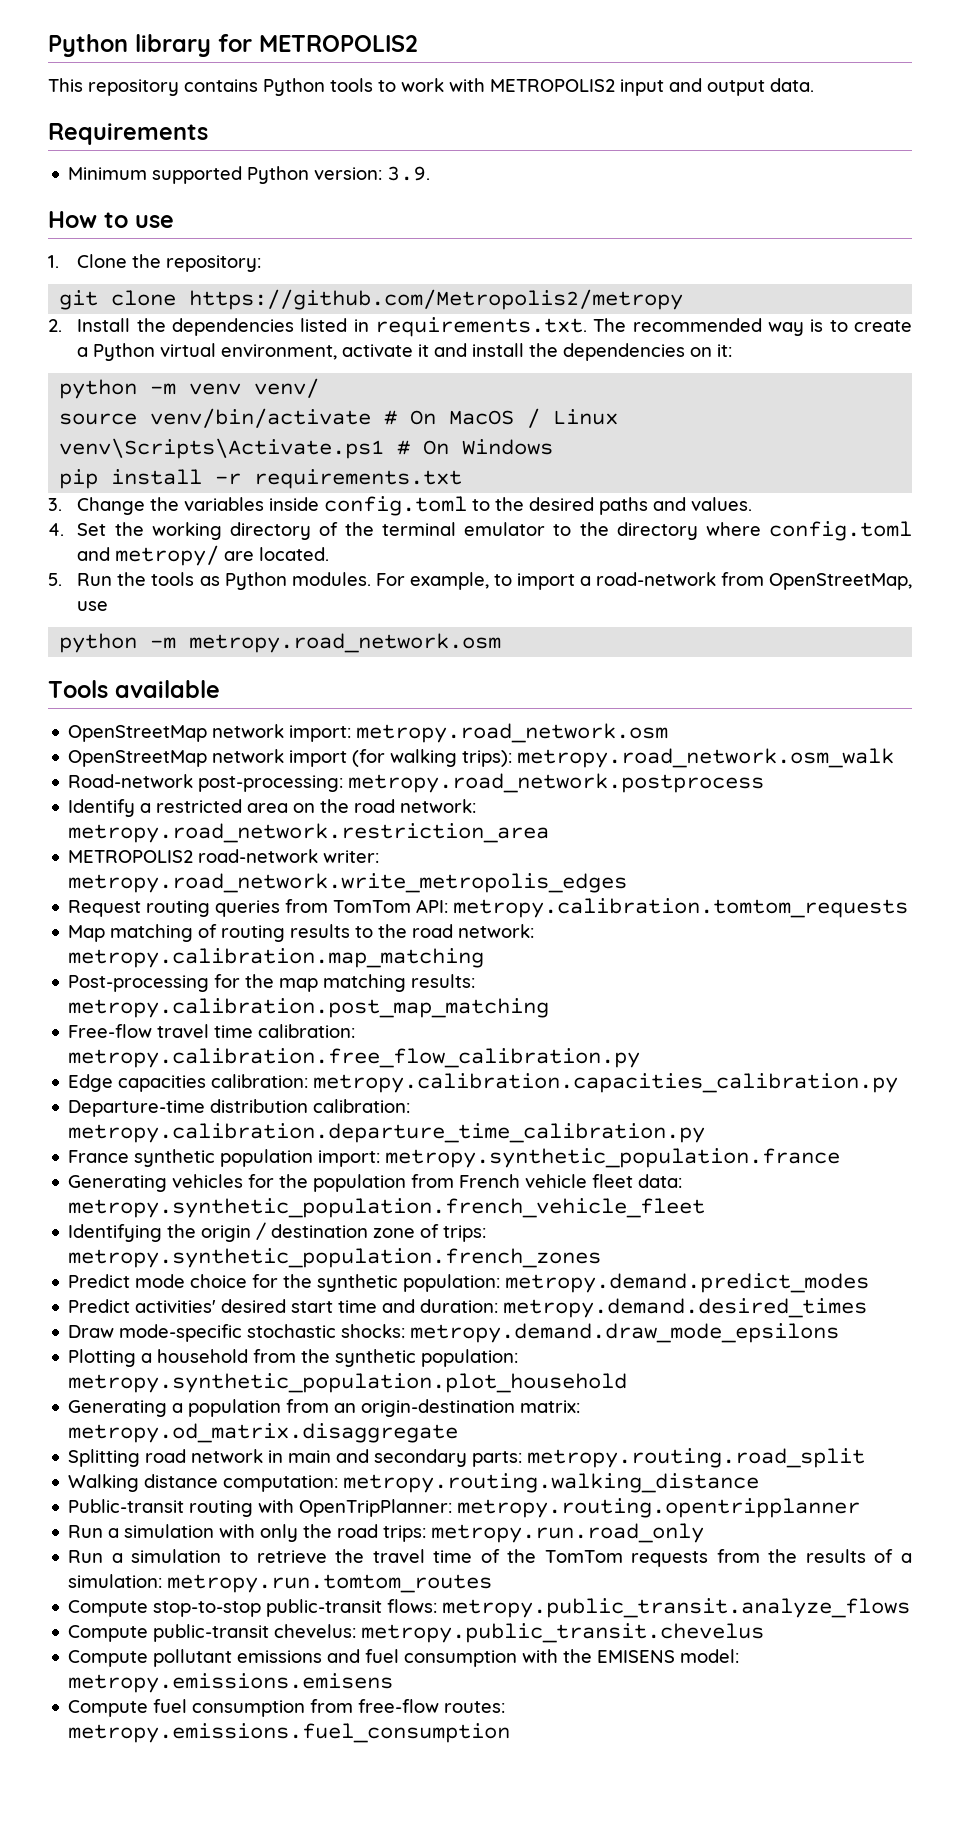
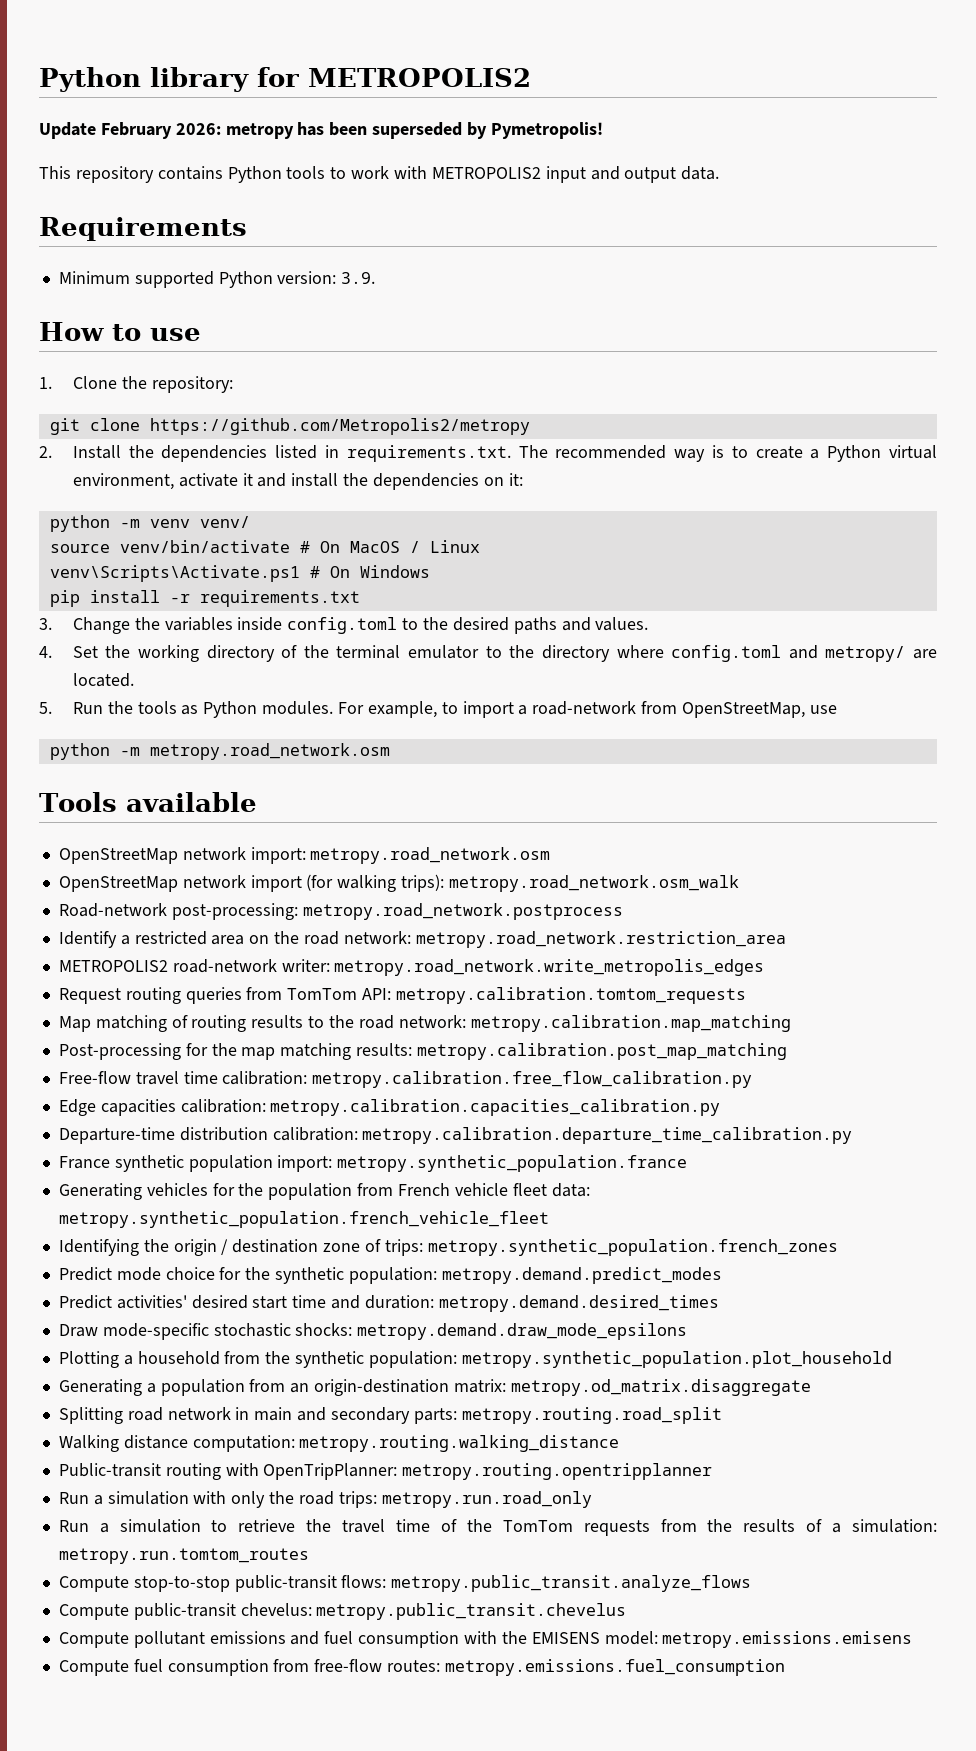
+ Update February 2026: metropy has been superseded by Pymetropolis!

